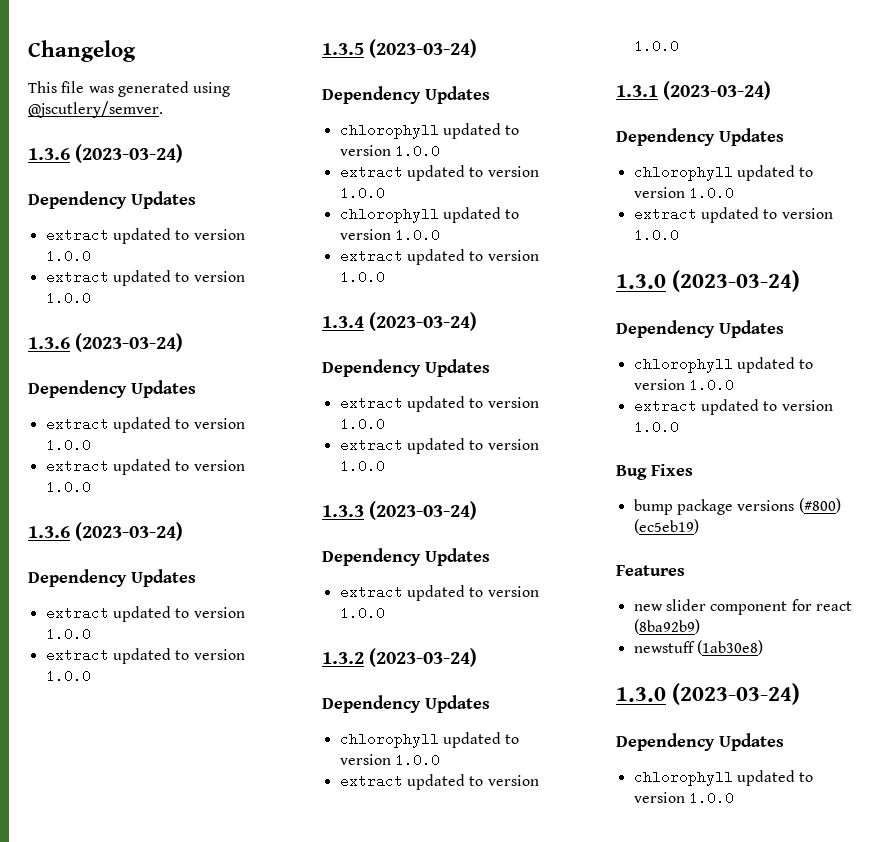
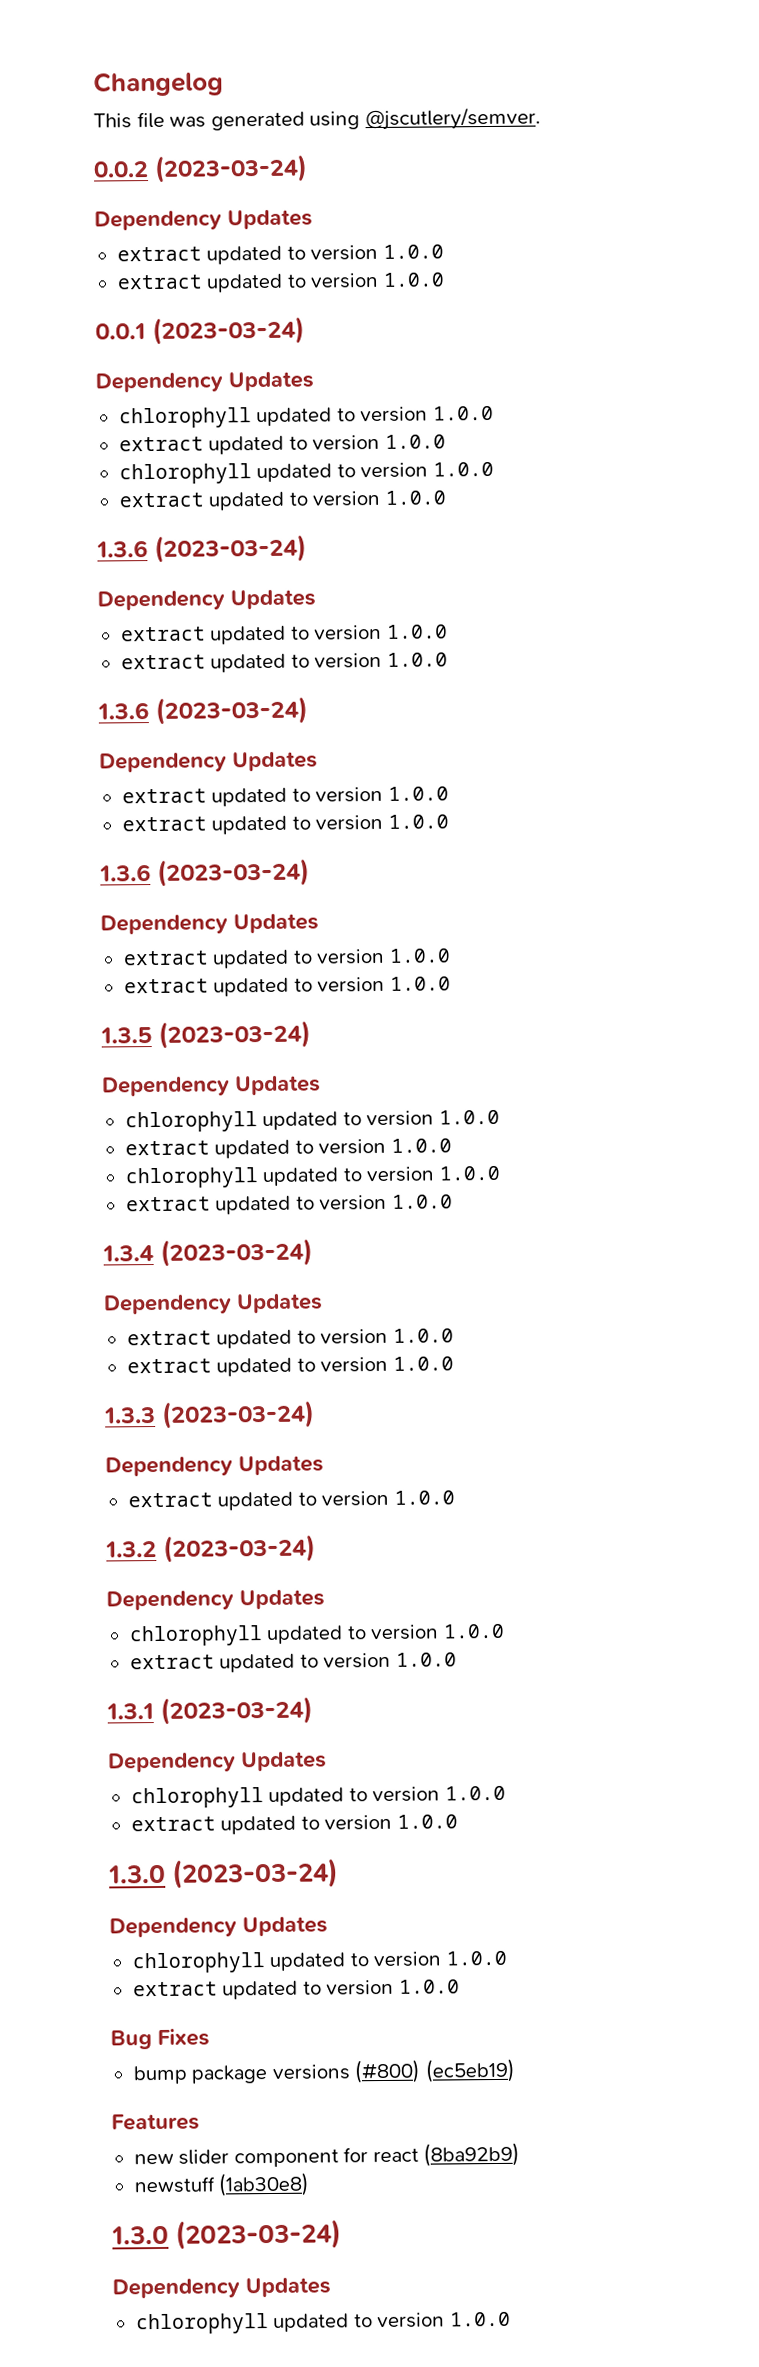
+ 0.0.2 (2023-03-24)
+ Dependency Updates
+ extract updated to version 1.0.0
+ extract updated to version 1.0.0
+ 0.0.1 (2023-03-24)
+ Dependency Updates
+ chlorophyll updated to version 1.0.0
+ extract updated to version 1.0.0
+ chlorophyll updated to version 1.0.0
+ extract updated to version 1.0.0

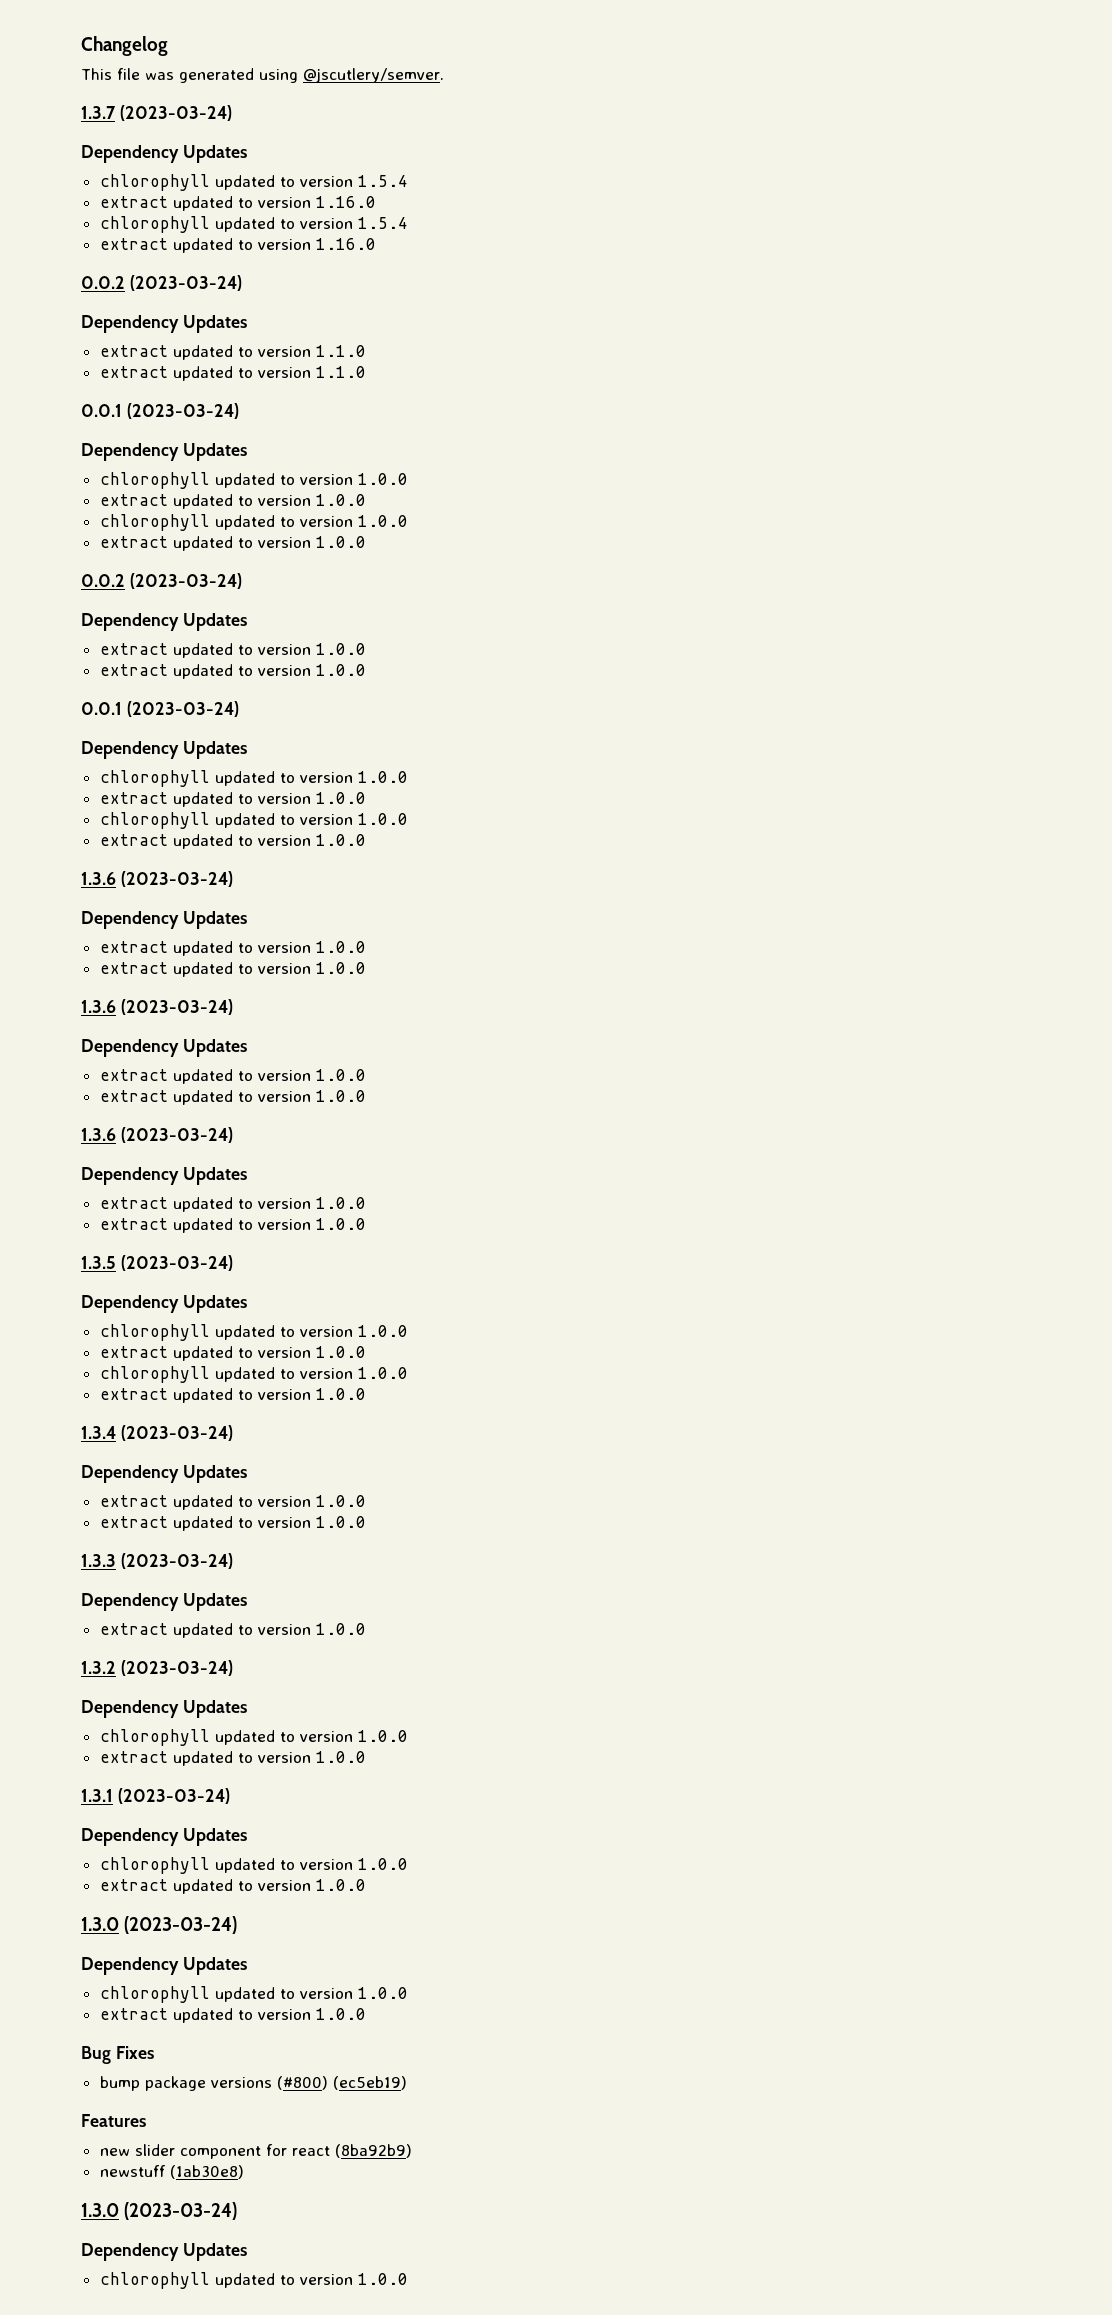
+ 1.3.7 (2023-03-24)
+ Dependency Updates
+ chlorophyll updated to version 1.5.4
+ extract updated to version 1.16.0
+ chlorophyll updated to version 1.5.4
+ extract updated to version 1.16.0
+ 0.0.2 (2023-03-24)
+ Dependency Updates
+ extract updated to version 1.1.0
+ extract updated to version 1.1.0
+ 0.0.1 (2023-03-24)
+ Dependency Updates
+ chlorophyll updated to version 1.0.0
+ extract updated to version 1.0.0
+ chlorophyll updated to version 1.0.0
+ extract updated to version 1.0.0

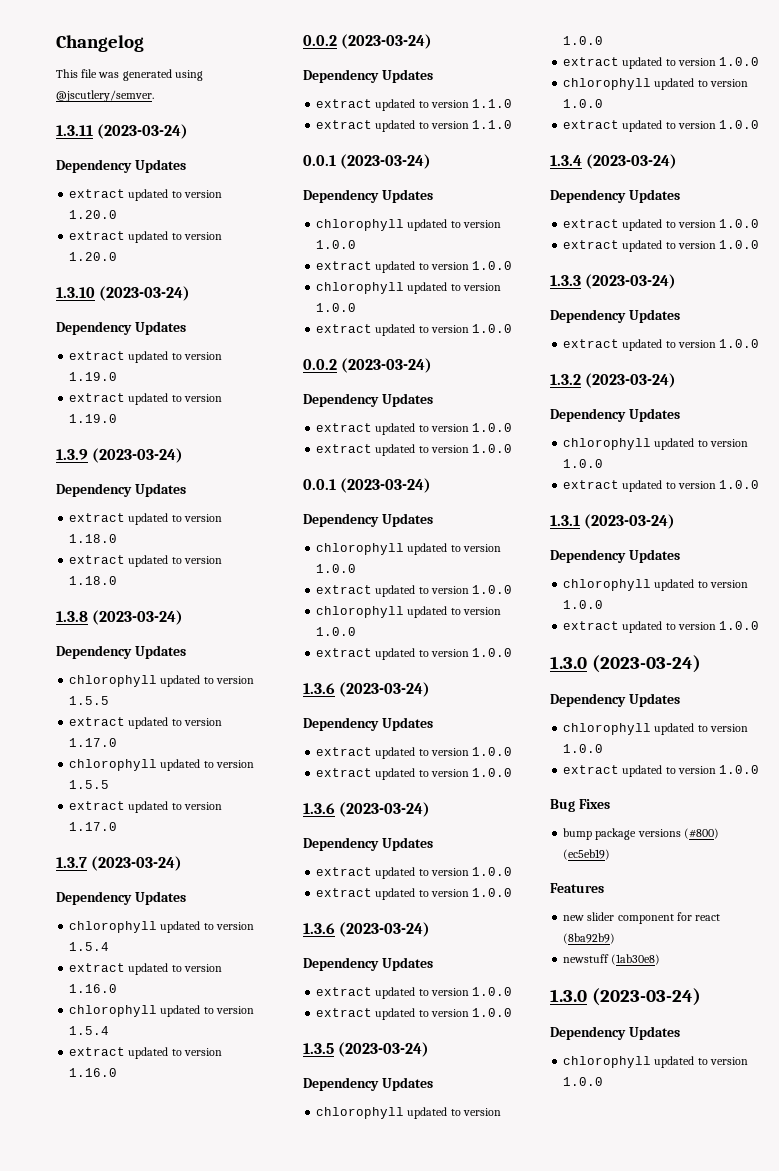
+ 1.3.11 (2023-03-24)
+ Dependency Updates
+ extract updated to version 1.20.0
+ extract updated to version 1.20.0
+ 1.3.10 (2023-03-24)
+ Dependency Updates
+ extract updated to version 1.19.0
+ extract updated to version 1.19.0
+ 1.3.9 (2023-03-24)
+ Dependency Updates
+ extract updated to version 1.18.0
+ extract updated to version 1.18.0
+ 1.3.8 (2023-03-24)
+ Dependency Updates
+ chlorophyll updated to version 1.5.5
+ extract updated to version 1.17.0
+ chlorophyll updated to version 1.5.5
+ extract updated to version 1.17.0

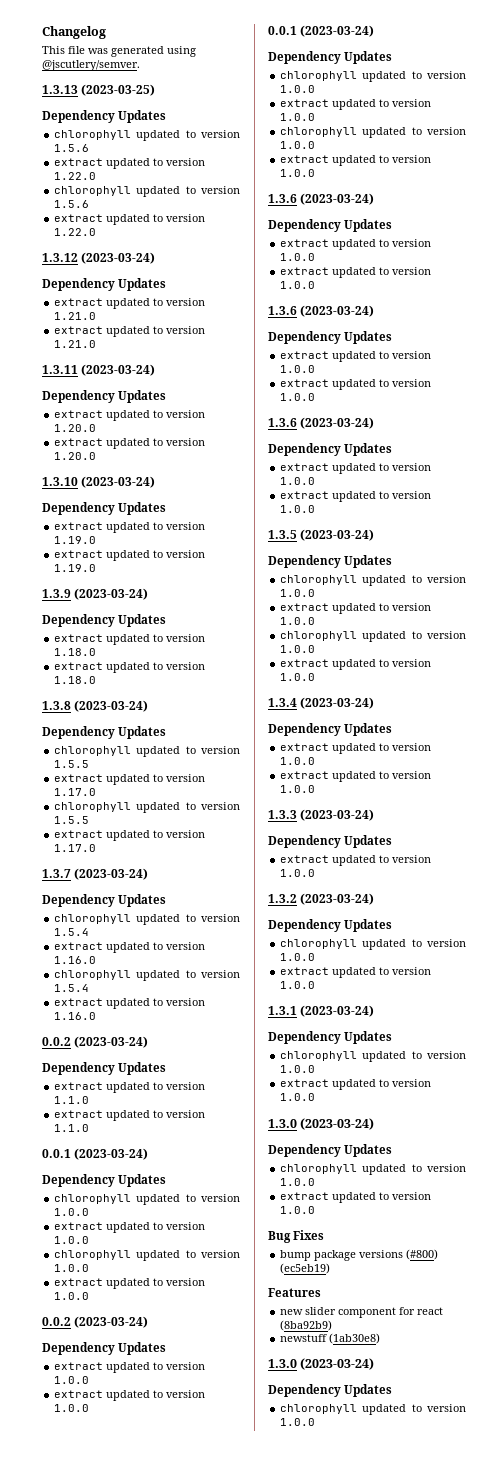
+ 1.3.13 (2023-03-25)
+ Dependency Updates
+ chlorophyll updated to version 1.5.6
+ extract updated to version 1.22.0
+ chlorophyll updated to version 1.5.6
+ extract updated to version 1.22.0
+ 1.3.12 (2023-03-24)
+ Dependency Updates
+ extract updated to version 1.21.0
+ extract updated to version 1.21.0

